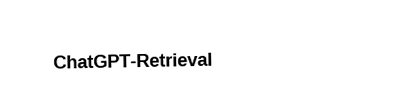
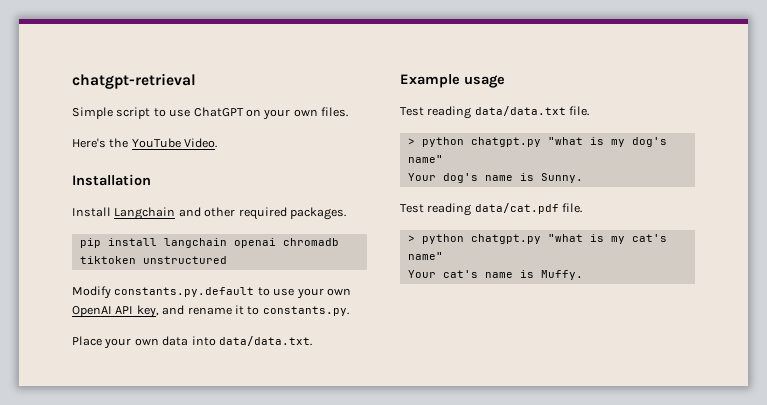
- ChatGPT-Retrieval
+ chatgpt-retrieval
+ Simple script to use ChatGPT on your own files.
+ Here's the YouTube Video.
+ Installation
+ Install Langchain and other required packages.
+ pip install langchain openai chromadb tiktoken unstructured
+ Modify constants.py.default to use your own OpenAI API key, and rename it to constants.py.
+ Place your own data into data/data.txt.
+ Example usage
+ Test reading data/data.txt file.
+ > python chatgpt.py "what is my dog's name"
+ Your dog's name is Sunny.
+ Test reading data/cat.pdf file.
+ > python chatgpt.py "what is my cat's name"
+ Your cat's name is Muffy.

